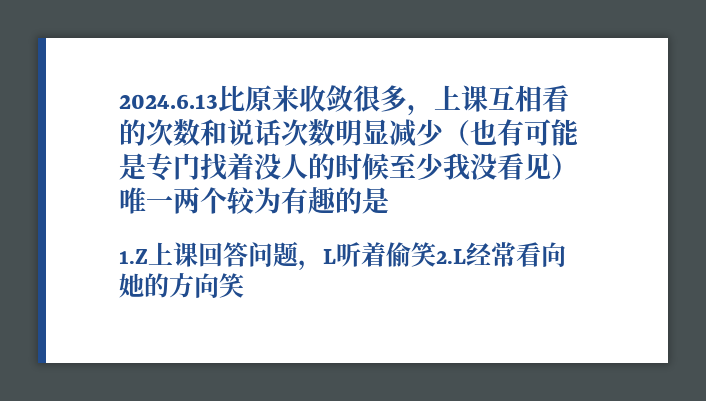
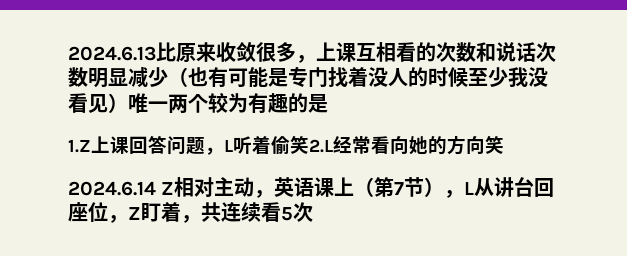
+ 2024.6.14 Z相对主动，英语课上（第7节），L从讲台回座位，Z盯着，共连续看5次

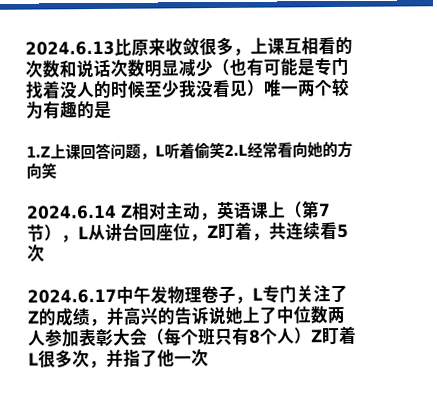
+ 2024.6.17中午发物理卷子，L专门关注了Z的成绩，并高兴的告诉说她上了中位数两人参加表彰大会（每个班只有8个人）Z盯着L很多次，并指了他一次

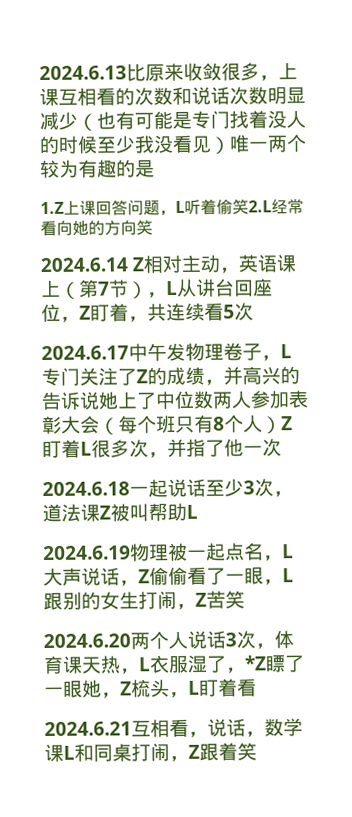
+ 2024.6.18一起说话至少3次，道法课Z被叫帮助L
+ 2024.6.19物理被一起点名，L大声说话，Z偷偷看了一眼，L跟别的女生打闹，Z苦笑
+ 2024.6.20两个人说话3次，体育课天热，L衣服湿了，*Z瞟了一眼她，Z梳头，L盯着看
+ 2024.6.21互相看，说话，数学课L和同桌打闹，Z跟着笑

